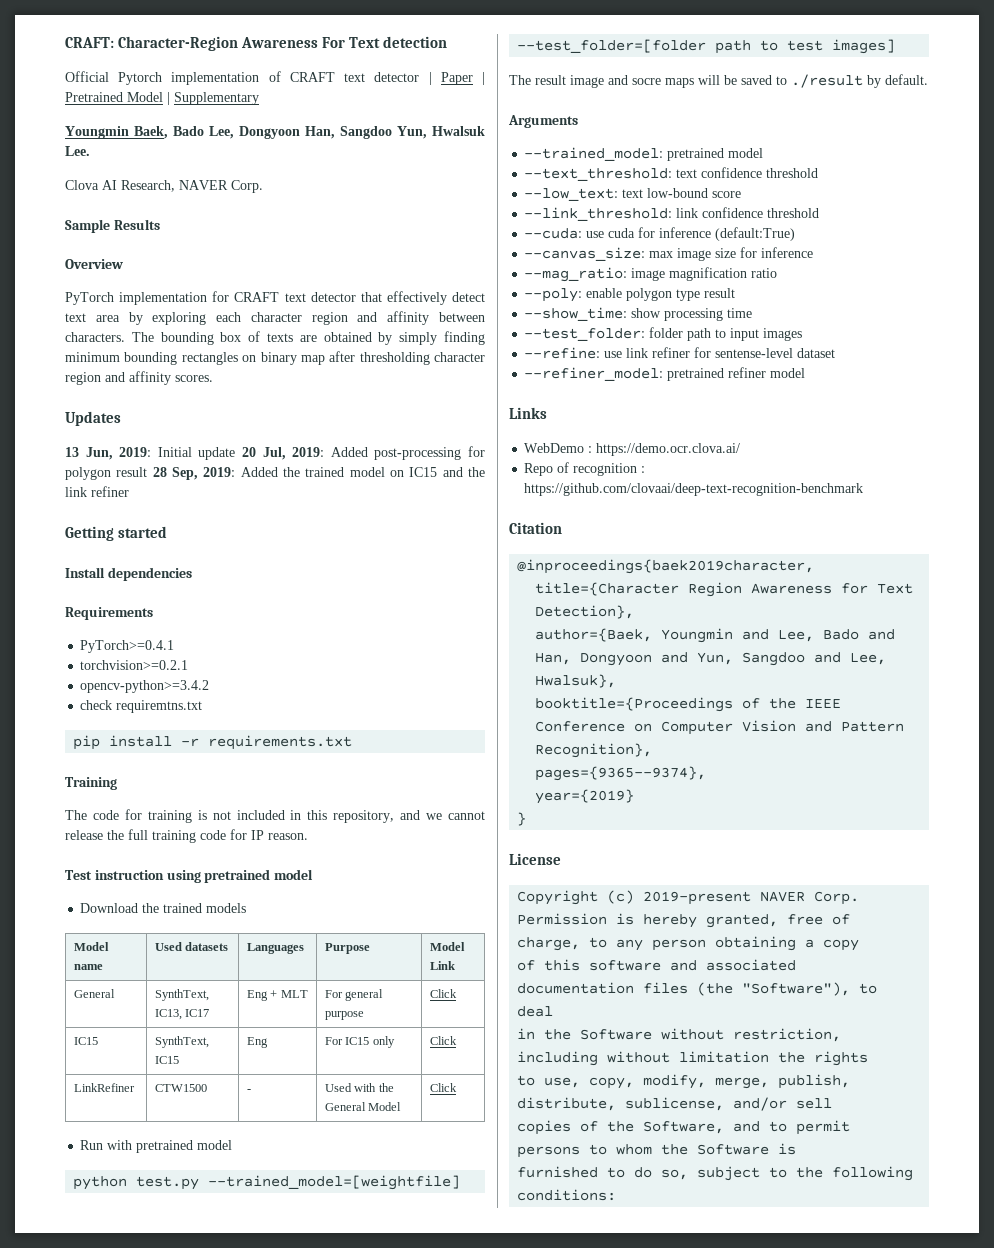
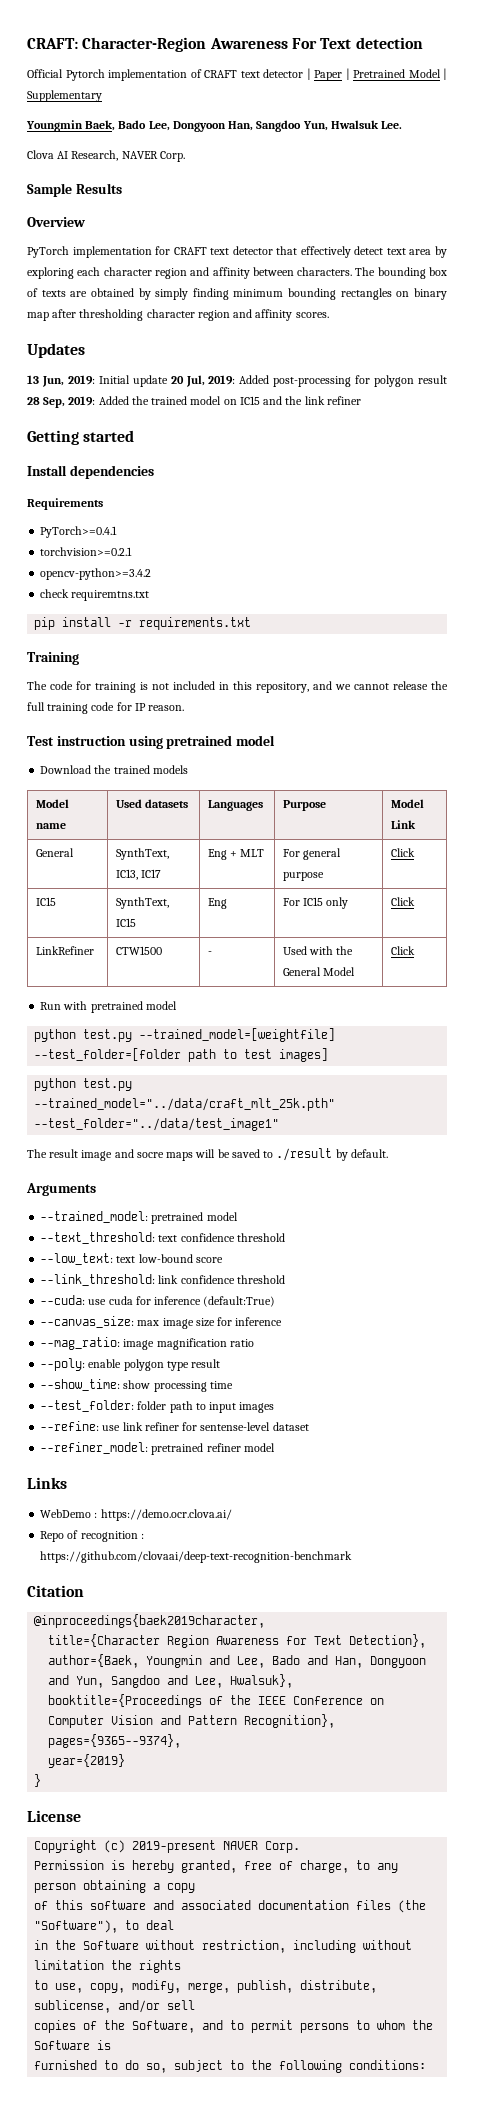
+ python test.py --trained_model="../data/craft_mlt_25k.pth" --test_folder="../data/test_image1"

